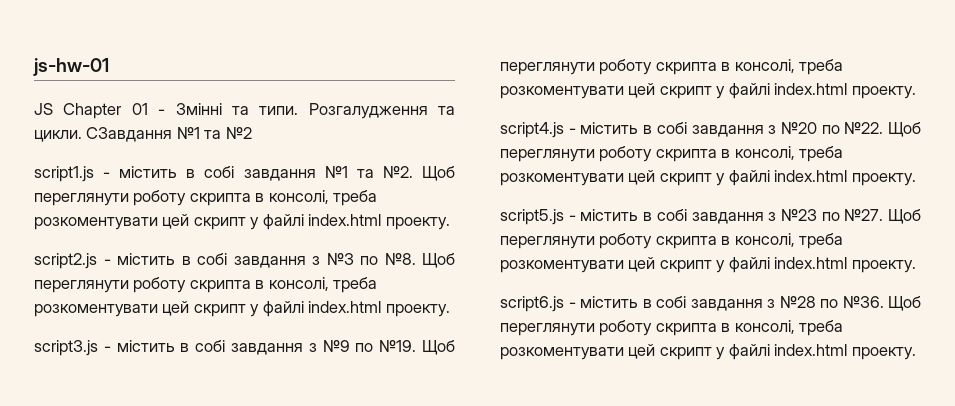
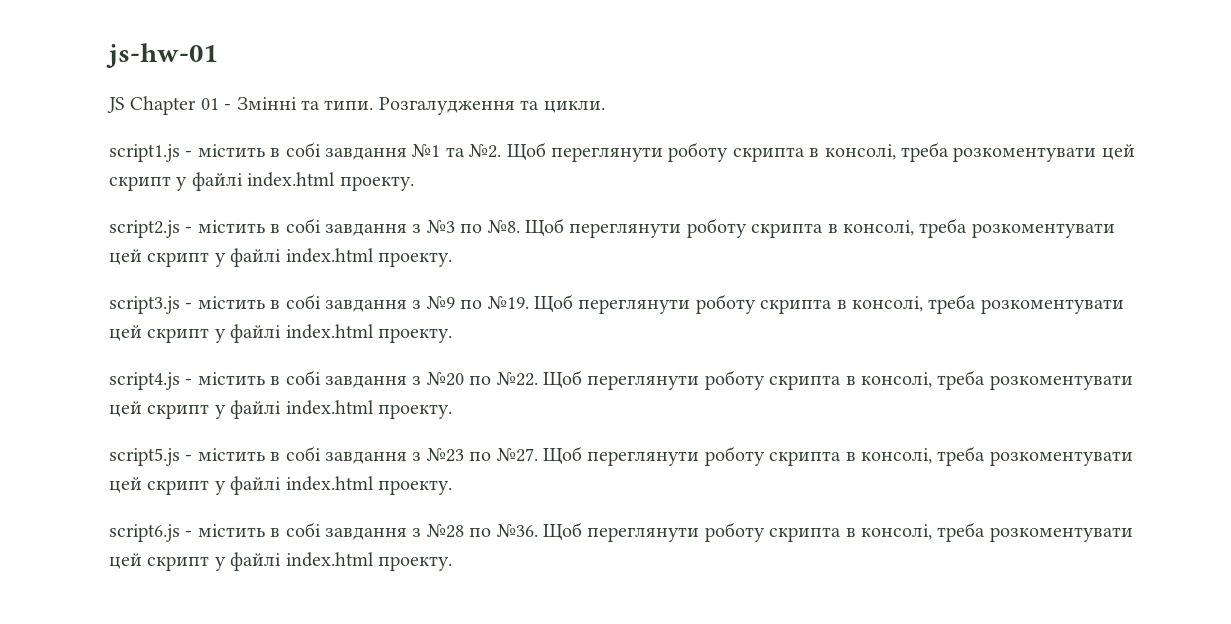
- СЗавдання №1 та №2

